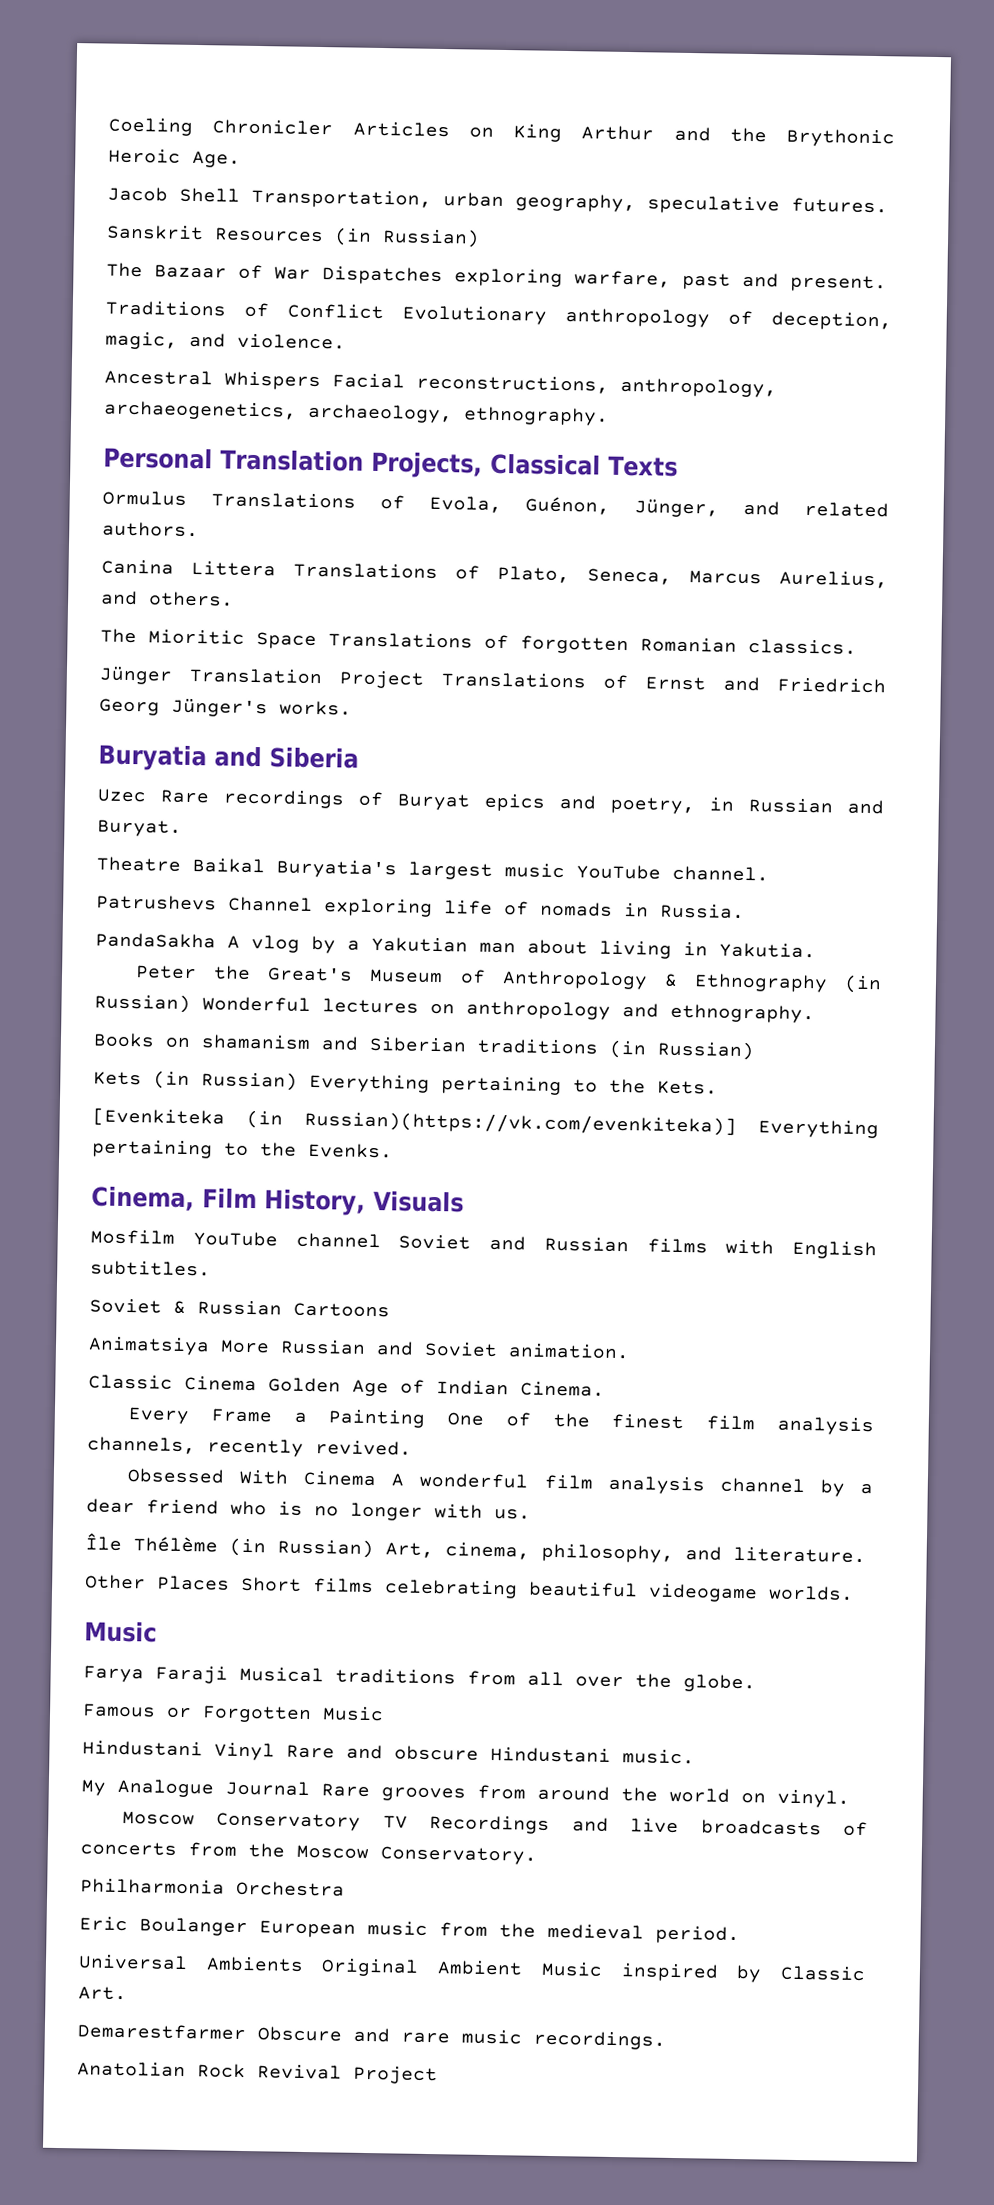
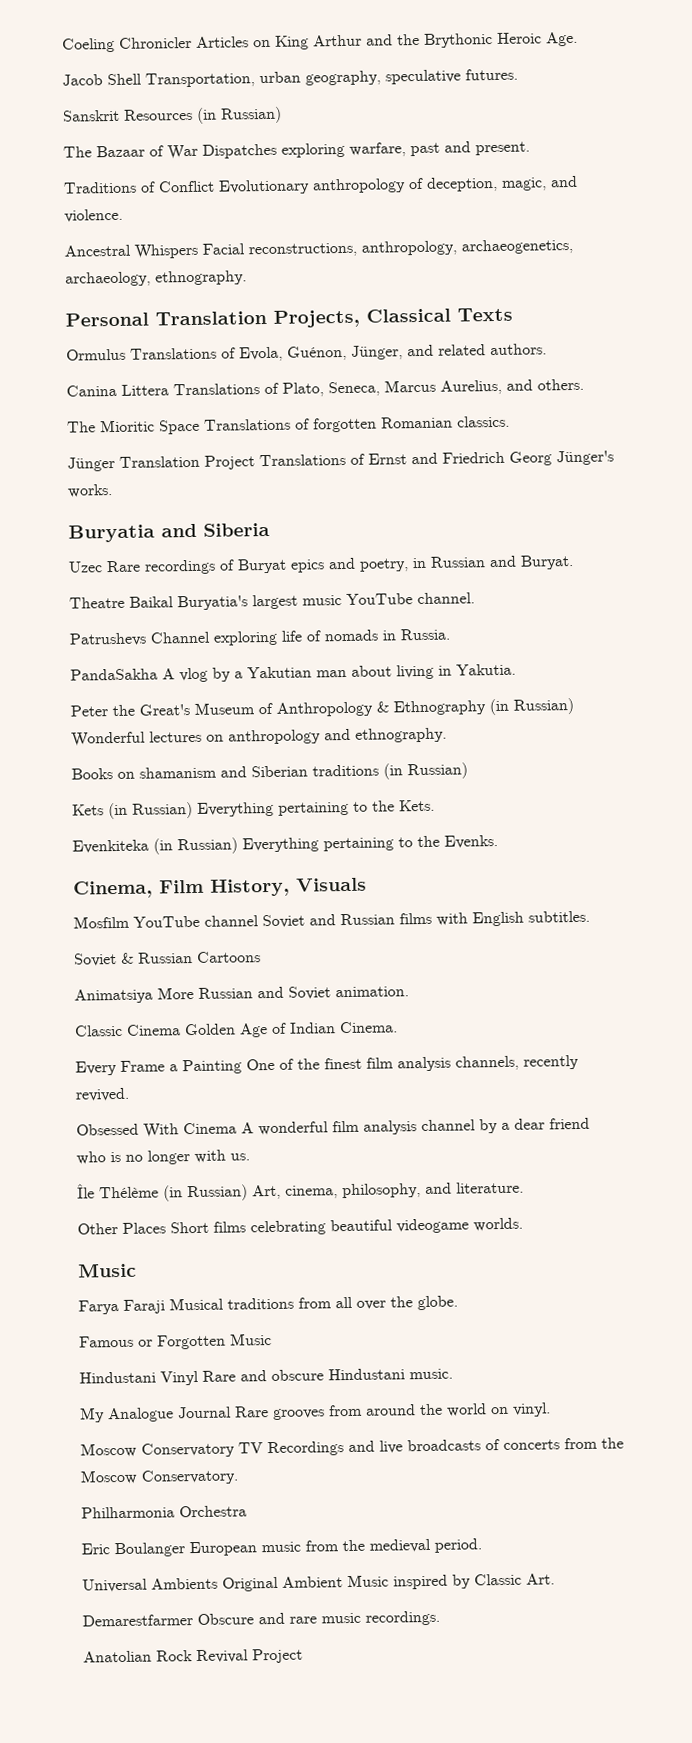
- [Evenkiteka (in Russian)(https://vk.com/evenkiteka)] Everything pertaining to the Evenks.
+ Evenkiteka (in Russian) Everything pertaining to the Evenks.

